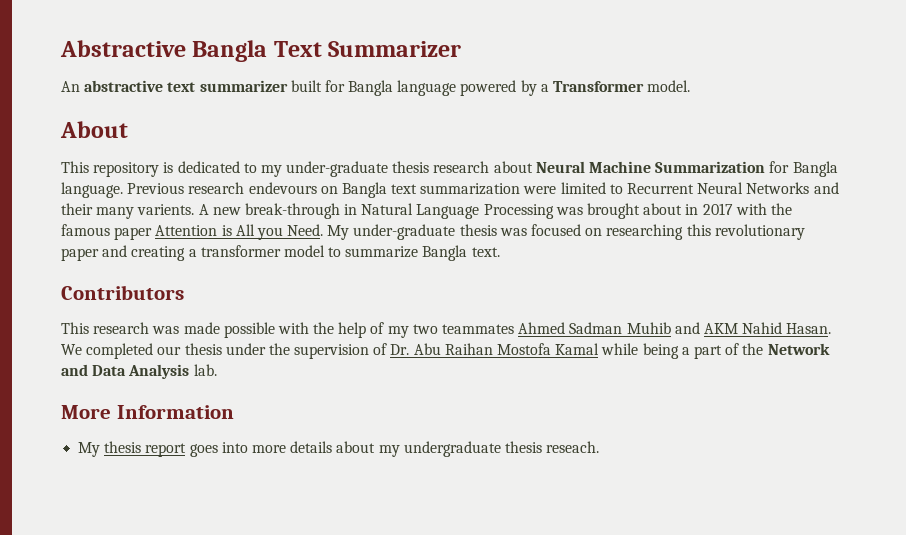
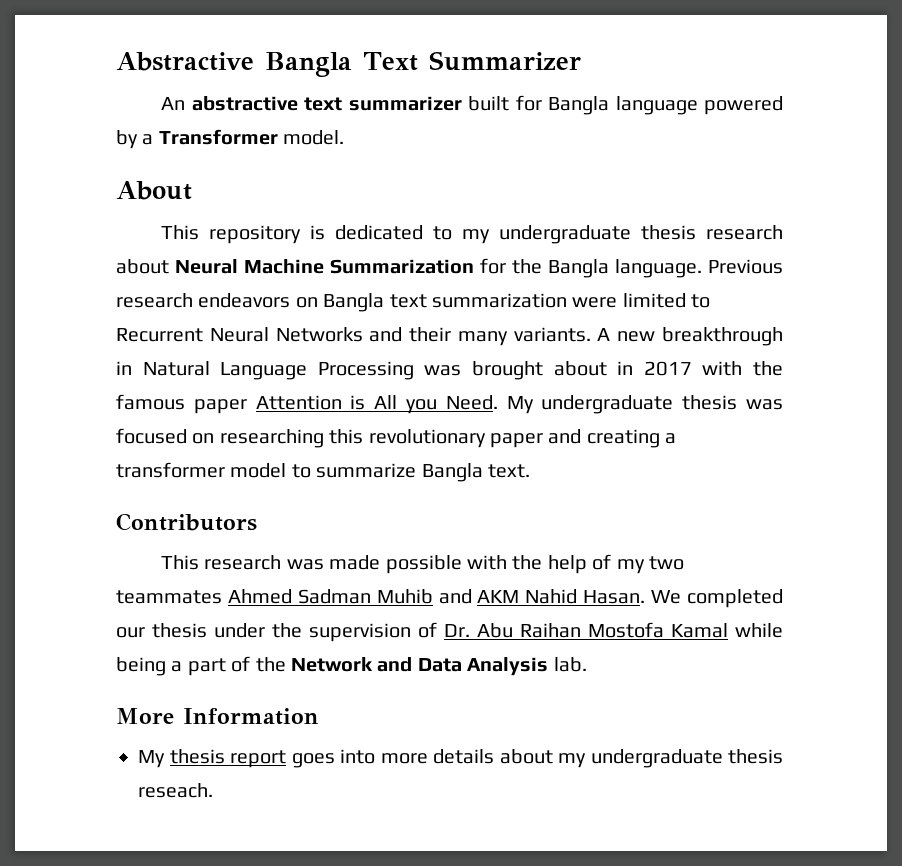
- This repository is dedicated to my under-graduate thesis research about Neural Machine Summarization for Bangla language.
+ This repository is dedicated to my undergraduate thesis research about Neural Machine Summarization for the Bangla language.
- Previous research endevours on Bangla text summarization were limited to Recurrent Neural Networks and their many varients.
+ Previous research endeavors on Bangla text summarization were limited to Recurrent Neural Networks and their many variants.
- A new break-through in Natural Language Processing was brought about in 2017 with the famous paper Attention is All you Need.
+ A new breakthrough in Natural Language Processing was brought about in 2017 with the famous paper Attention is All you Need.
- My under-graduate thesis was focused on researching this revolutionary paper and creating a transformer model to summarize Bangla text.
+ My undergraduate thesis was focused on researching this revolutionary paper and creating a transformer model to summarize Bangla text.

